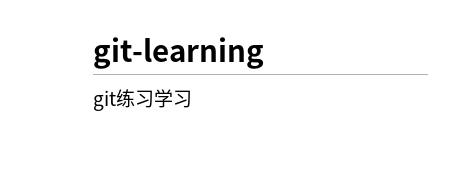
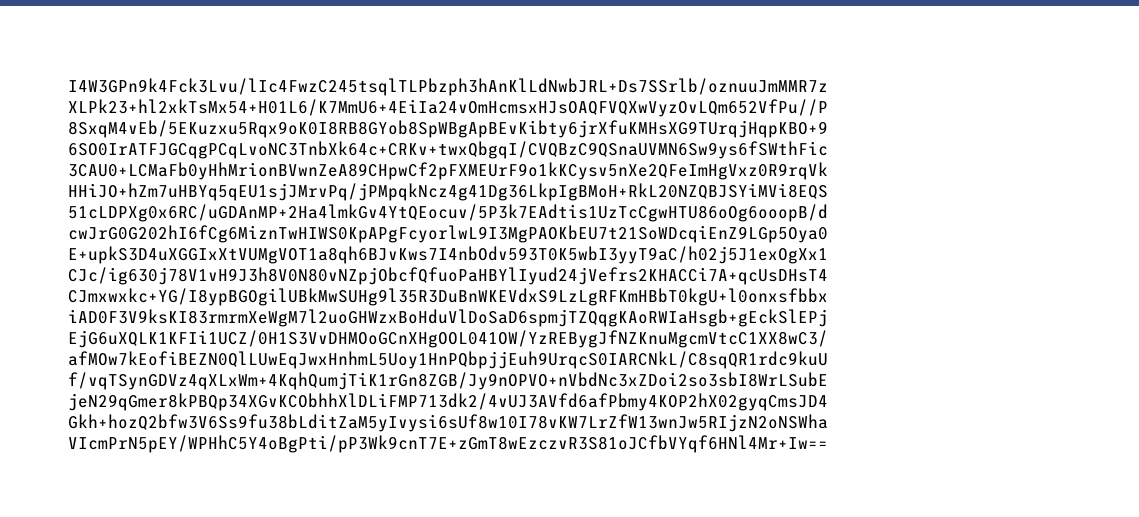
- git-learning
- git练习学习
+ I4W3GPn9k4Fck3Lvu/lIc4FwzC245tsqlTLPbzph3hAnKlLdNwbJRL+Ds7SSrlb/oznuuJmMMR7z XLPk23+hl2xkTsMx54+H01L6/K7MmU6+4EiIa24vOmHcmsxHJsOAQFVQXwVyzOvLQm652VfPu//P 8SxqM4vEb/5EKuzxu5Rqx9oK0I8RB8GYob8SpWBgApBEvKibty6jrXfuKMHsXG9TUrqjHqpKBO+9 6SO0IrATFJGCqgPCqLvoNC3TnbXk64c+CRKv+twxQbgqI/CVQBzC9QSnaUVMN6Sw9ys6fSWthFic 3CAU0+LCMaFb0yHhMrionBVwnZeA89CHpwCf2pFXMEUrF9o1kKCysv5nXe2QFeImHgVxz0R9rqVk HHiJO+hZm7uHBYq5qEU1sjJMrvPq/jPMpqkNcz4g41Dg36LkpIgBMoH+RkL20NZQBJSYiMVi8EQS 51cLDPXg0x6RC/uGDAnMP+2Ha4lmkGv4YtQEocuv/5P3k7EAdtis1UzTcCgwHTU86oOg6ooopB/d cwJrG0G202hI6fCg6MiznTwHIWS0KpAPgFcyorlwL9I3MgPAOKbEU7t21SoWDcqiEnZ9LGp5Oya0 E+upkS3D4uXGGIxXtVUMgVOT1a8qh6BJvKws7I4nbOdv593T0K5wbI3yyT9aC/h02j5J1exOgXx1 CJc/ig630j78V1vH9J3h8V0N80vNZpjObcfQfuoPaHBYlIyud24jVefrs2KHACCi7A+qcUsDHsT4 CJmxwxkc+YG/I8ypBGOgilUBkMwSUHg9l35R3DuBnWKEVdxS9LzLgRFKmHBbT0kgU+l0onxsfbbx iAD0F3V9ksKI83rmrmXeWgM7l2uoGHWzxBoHduVlDoSaD6spmjTZQqgKAoRWIaHsgb+gEckSlEPj EjG6uXQLK1KFIi1UCZ/0H1S3VvDHMOoGCnXHgOOL041OW/YzREBygJfNZKnuMgcmVtcC1XX8wC3/ afMOw7kEofiBEZN0QlLUwEqJwxHnhmL5Uoy1HnPQbpjjEuh9UrqcS0IARCNkL/C8sqQR1rdc9kuU f/vqTSynGDVz4qXLxWm+4KqhQumjTiK1rGn8ZGB/Jy9nOPVO+nVbdNc3xZDoi2so3sbI8WrLSubE jeN29qGmer8kPBQp34XGvKCObhhXlDLiFMP713dk2/4vUJ3AVfd6afPbmy4KOP2hX02gyqCmsJD4 Gkh+hozQ2bfw3V6Ss9fu38bLditZaM5yIvysi6sUf8w10I78vKW7LrZfW13wnJw5RIjzN2oNSWha VIcmPrN5pEY/WPHhC5Y4oBgPti/pP3Wk9cnT7E+zGmT8wEzczvR3S81oJCfbVYqf6HNl4Mr+Iw==

